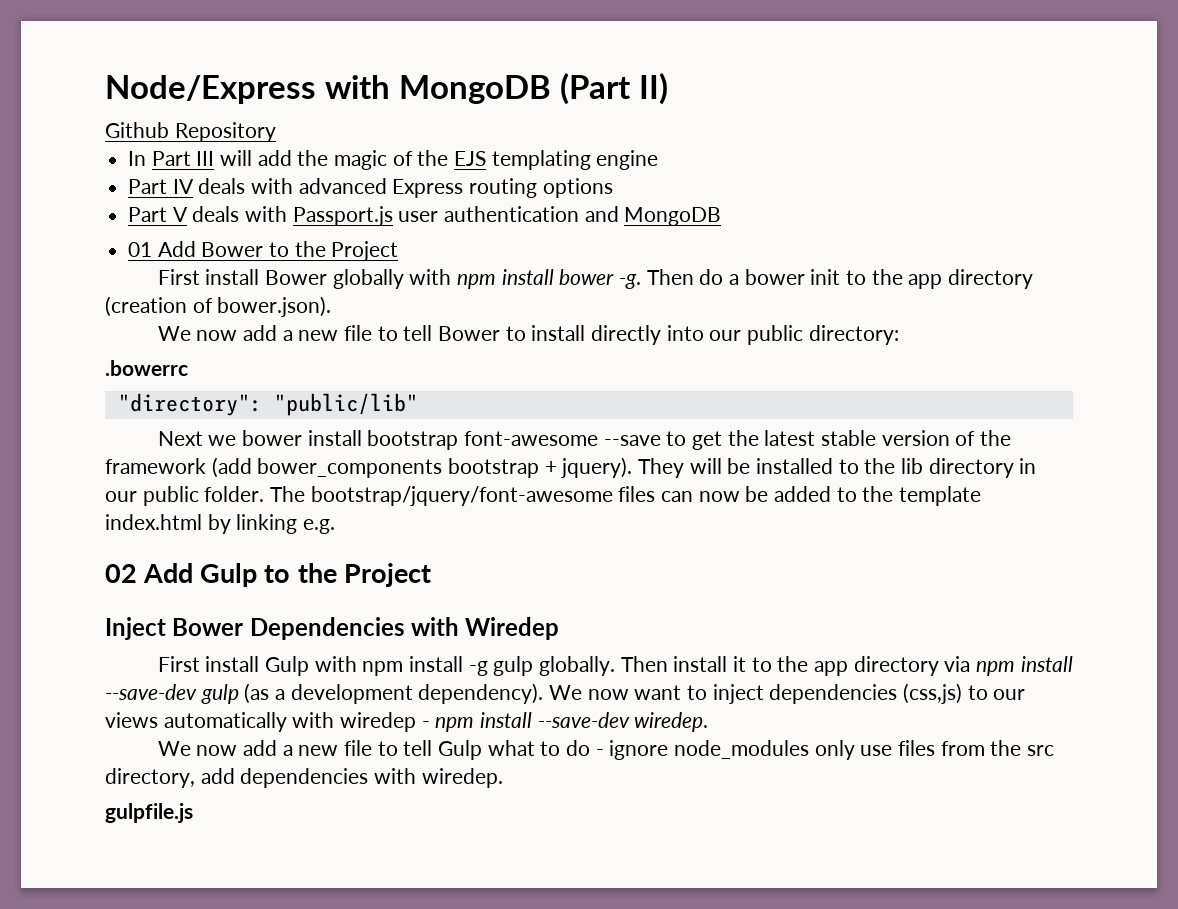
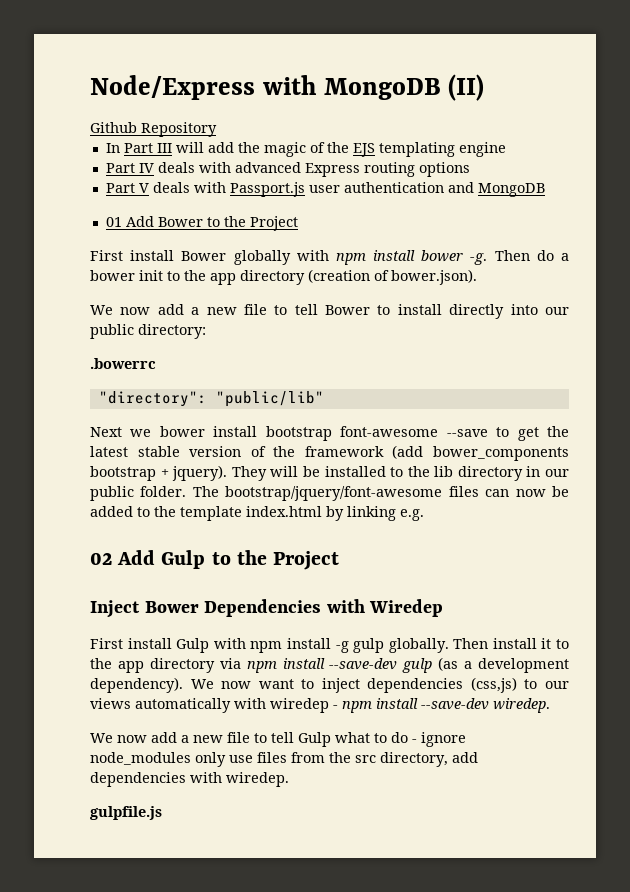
- Node/Express with MongoDB (Part II)
+ Node/Express with MongoDB (II)

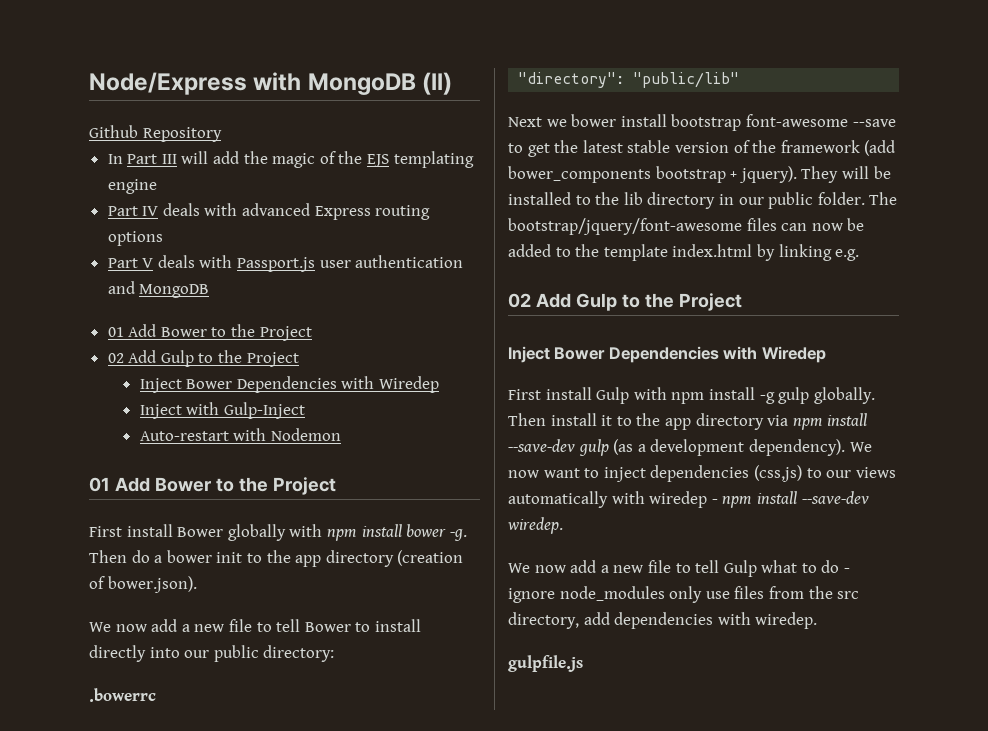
  Part V deals with Passport.js user authentication and MongoDB
+ 01 Add Bower to the Project
+ 02 Add Gulp to the Project
+ Inject Bower Dependencies with Wiredep
+ Inject with Gulp-Inject
+ Auto-restart with Nodemon

